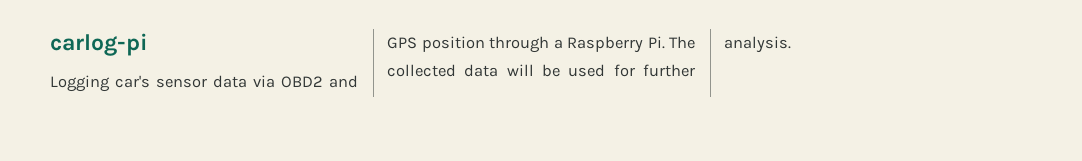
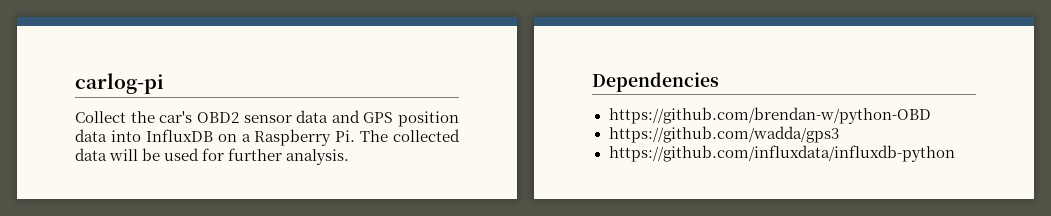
- Logging car's sensor data via OBD2 and GPS position through a Raspberry Pi. The collected data will be used for further analysis.
+ Collect the car's OBD2 sensor data and GPS position data into InfluxDB on a Raspberry Pi. The collected data will be used for further analysis.
+ Dependencies
+ https://github.com/brendan-w/python-OBD
+ https://github.com/wadda/gps3
+ https://github.com/influxdata/influxdb-python

